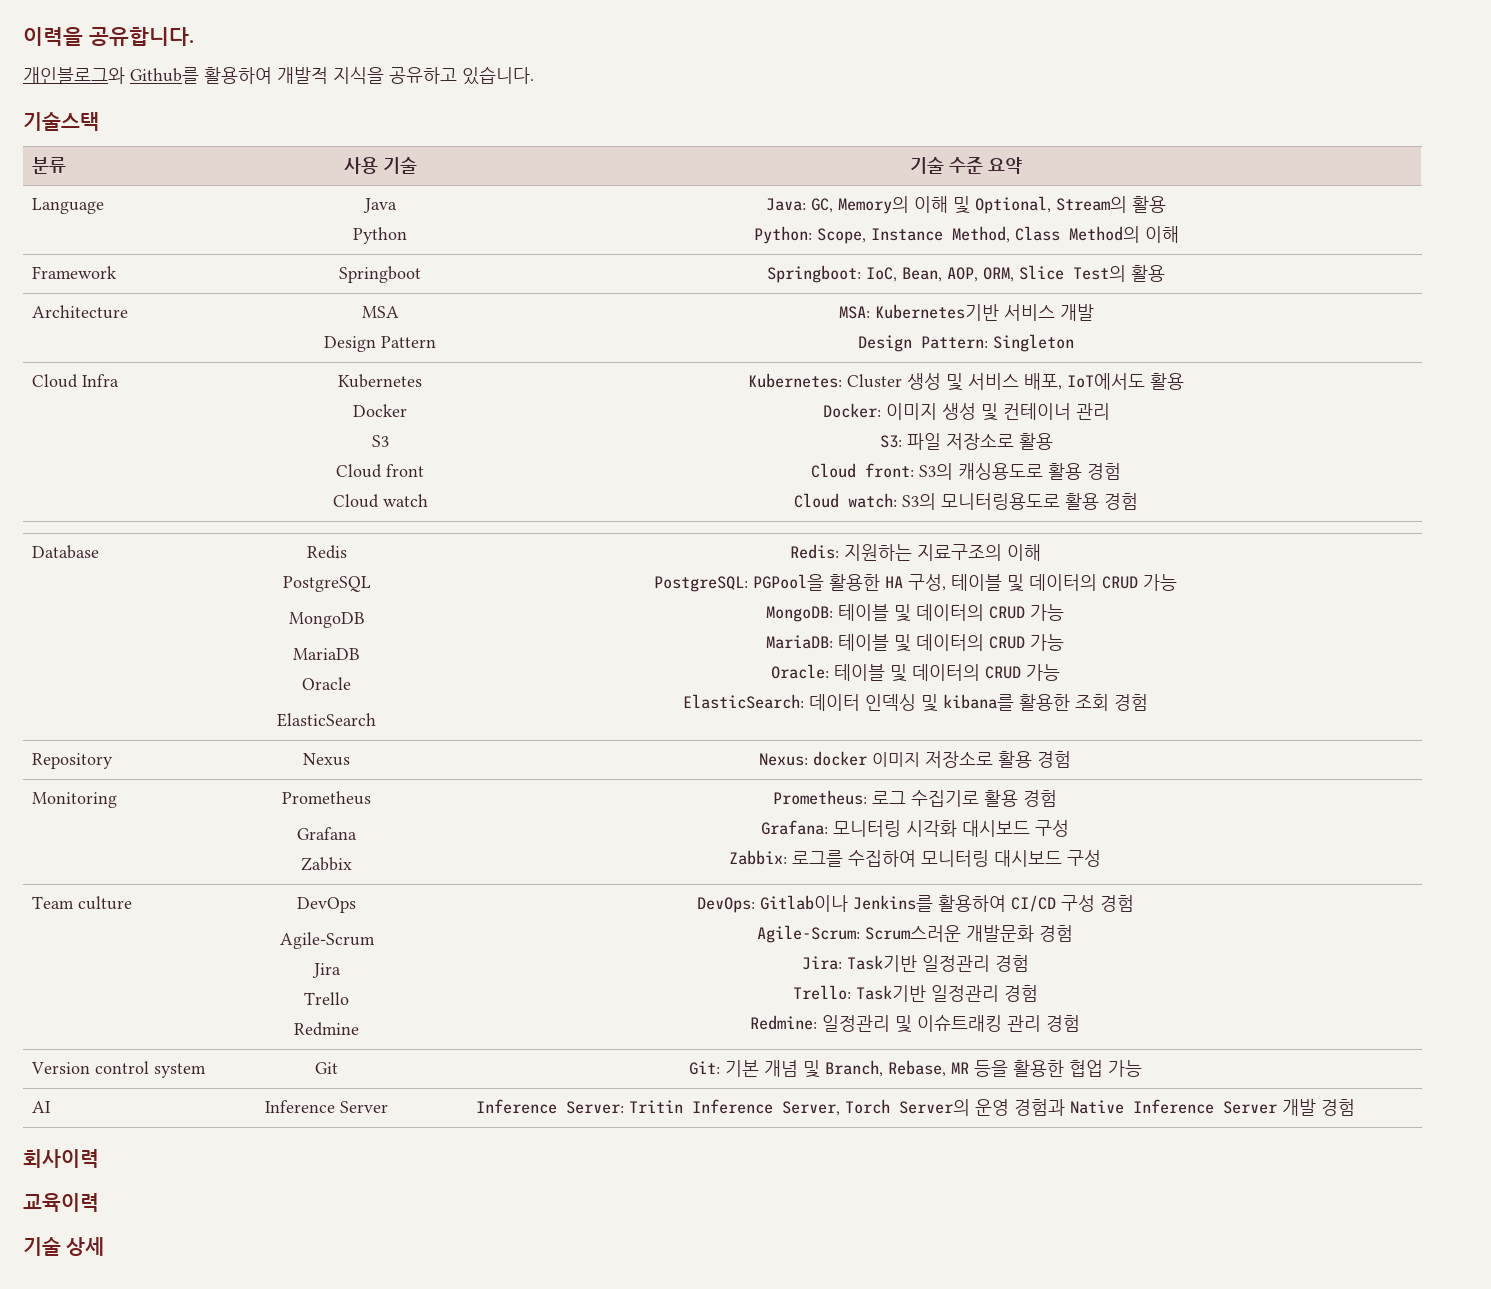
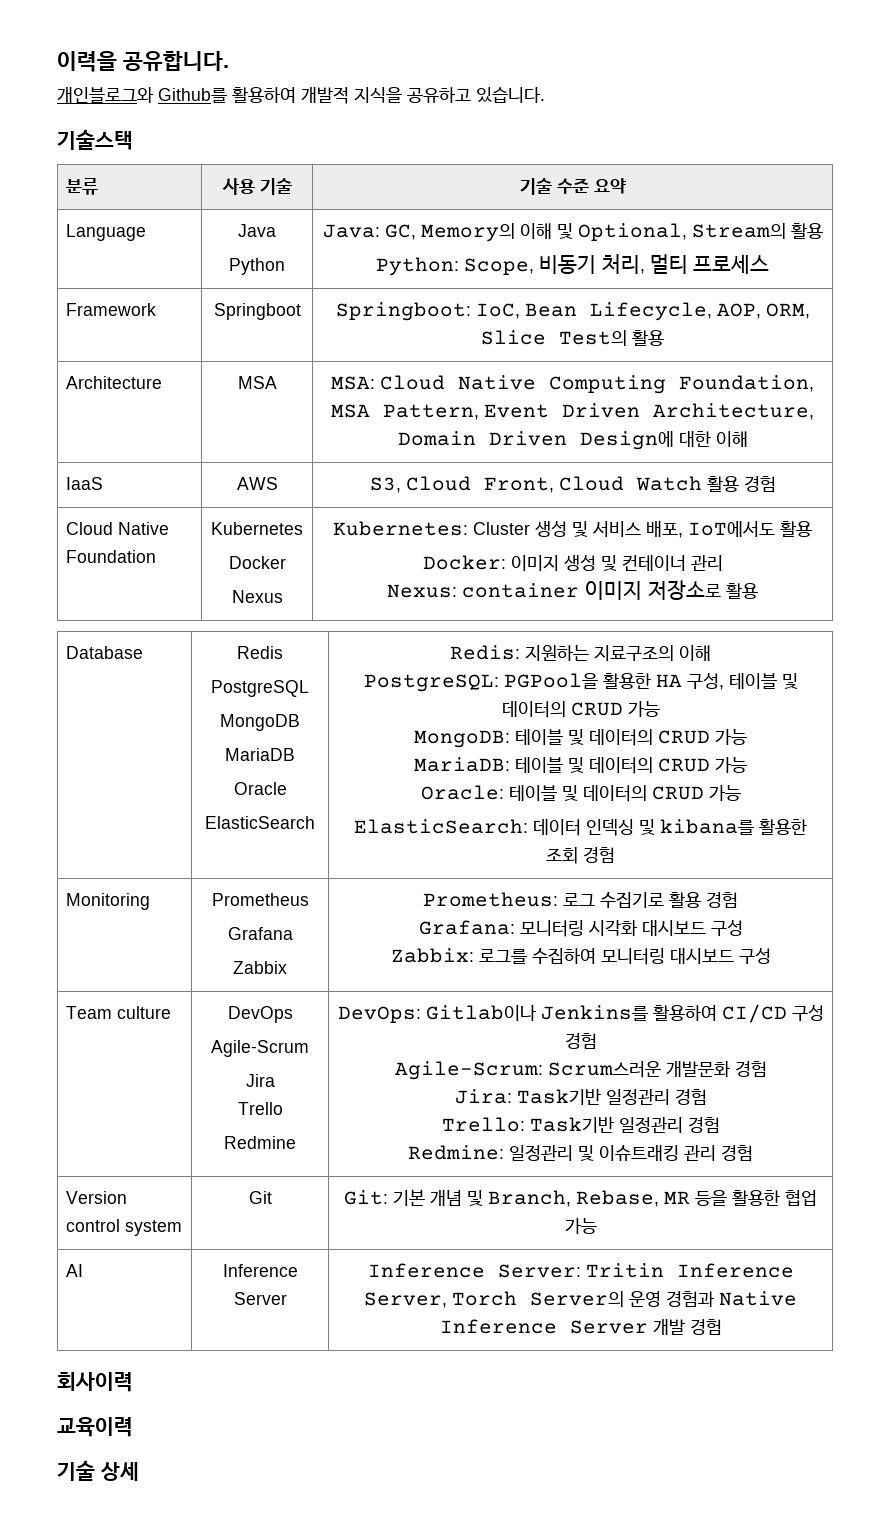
  Language | Java
  Python | Java: GC, Memory의 이해 및 Optional, Stream의 활용
- Python: Scope, Instance Method, Class Method의 이해
+ Python: Scope, 비동기 처리, 멀티 프로세스
- Framework | Springboot | Springboot: IoC, Bean, AOP, ORM, Slice Test의 활용
+ Framework | Springboot | Springboot: IoC, Bean Lifecycle, AOP, ORM, Slice Test의 활용
- Architecture | MSA
- Design Pattern | MSA: Kubernetes기반 서비스 개발
- Design Pattern: Singleton
- Cloud Infra | Kubernetes
+ Architecture | MSA | MSA: Cloud Native Computing Foundation, MSA Pattern, Event Driven Architecture, Domain Driven Design에 대한 이해
+ IaaS | AWS | S3, Cloud Front, Cloud Watch 활용 경험
+ Cloud Native Foundation | Kubernetes
  Docker
- S3
- Cloud front
- Cloud watch | Kubernetes: Cluster 생성 및 서비스 배포, IoT에서도 활용
+ Nexus | Kubernetes: Cluster 생성 및 서비스 배포, IoT에서도 활용
  Docker: 이미지 생성 및 컨테이너 관리
- S3: 파일 저장소로 활용
- Cloud front: S3의 캐싱용도로 활용 경험
- Cloud watch: S3의 모니터링용도로 활용 경험
+ Nexus: container 이미지 저장소로 활용
- Repository | Nexus | Nexus: docker 이미지 저장소로 활용 경험

